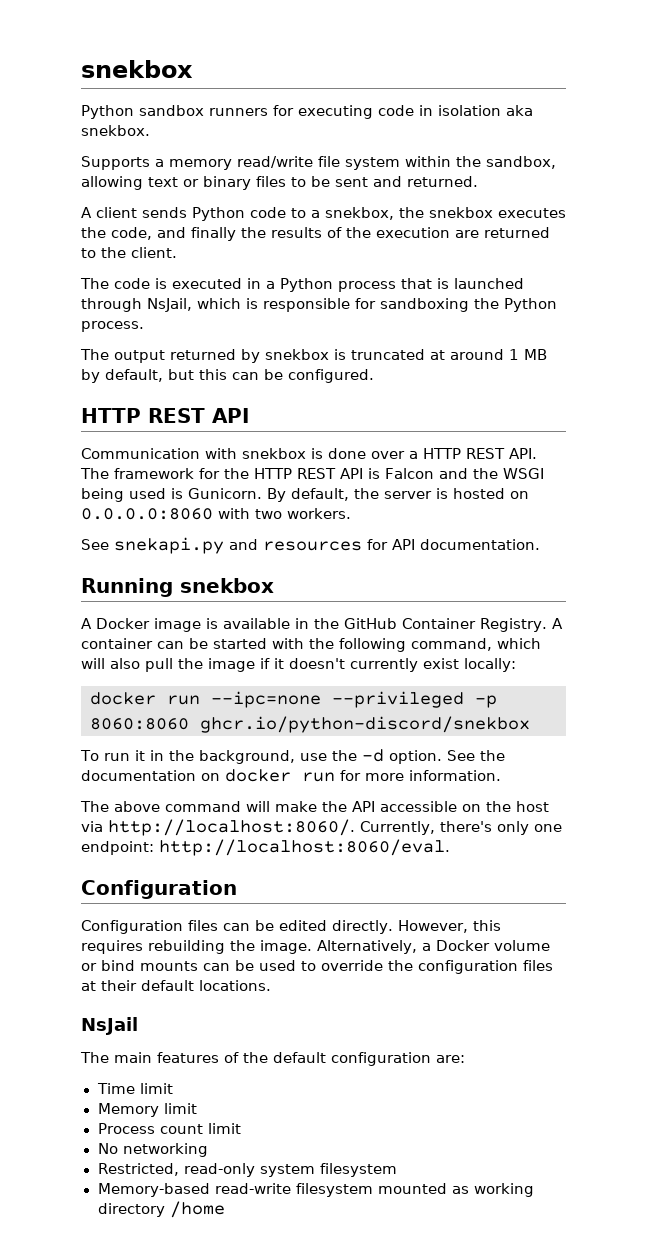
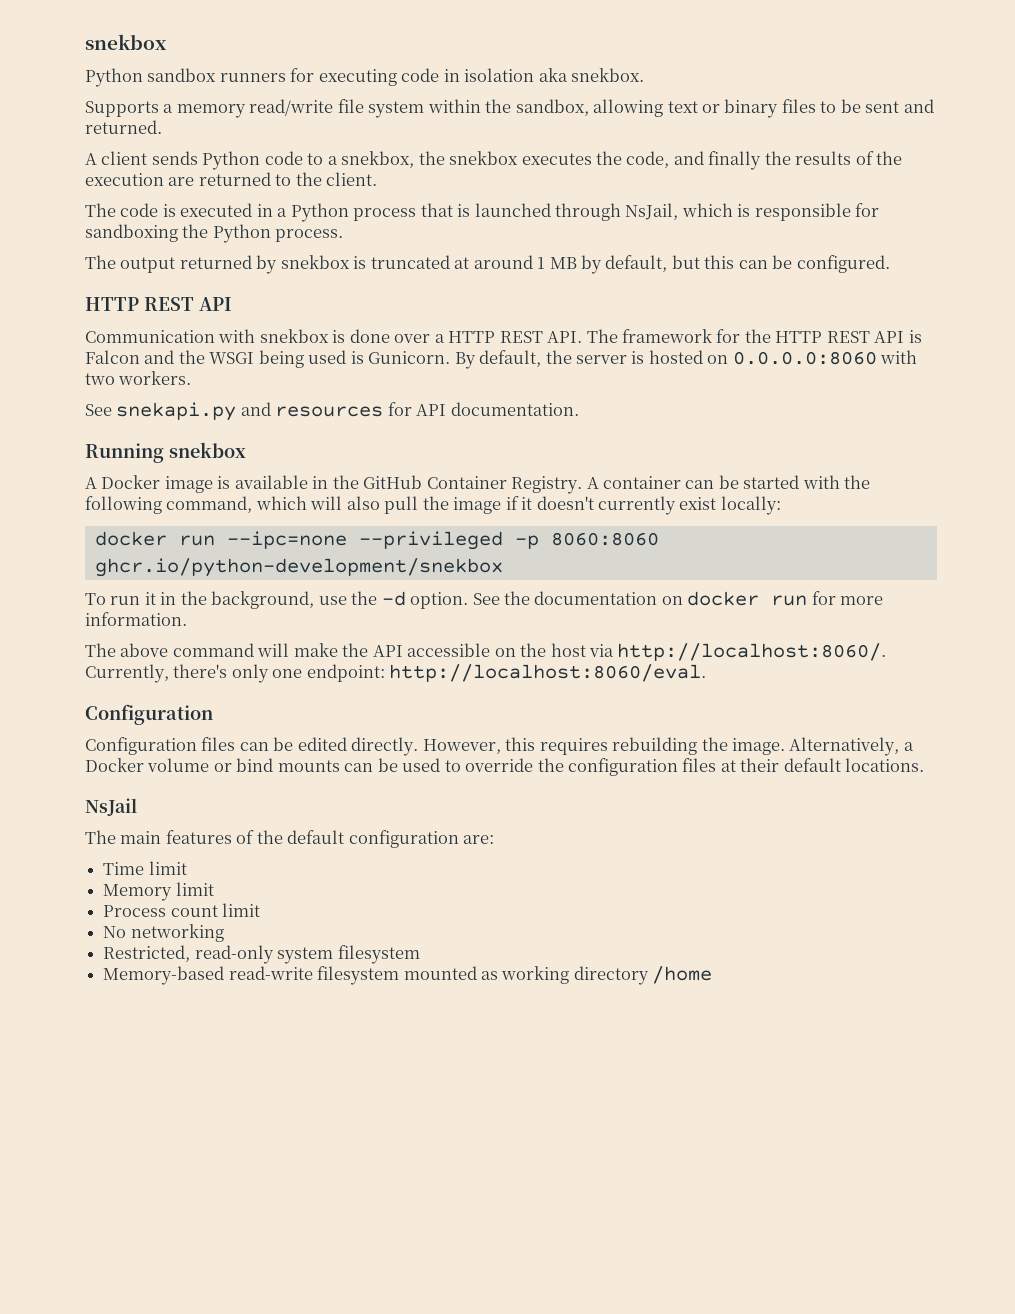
- docker run --ipc=none --privileged -p 8060:8060 ghcr.io/python-discord/snekbox
+ docker run --ipc=none --privileged -p 8060:8060 ghcr.io/python-development/snekbox

